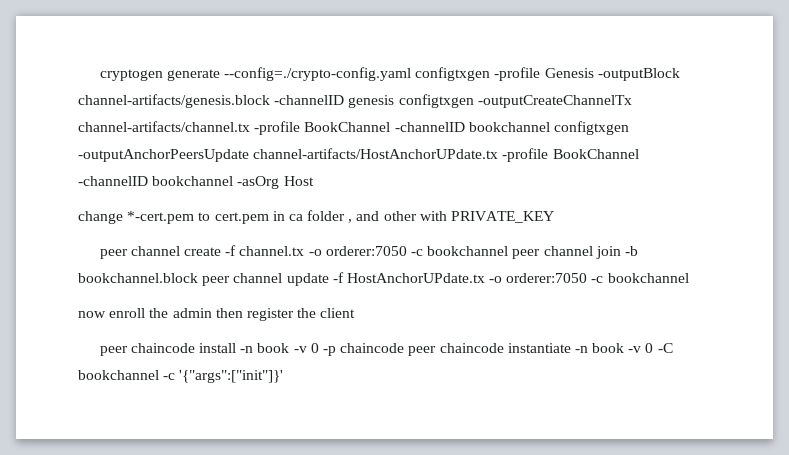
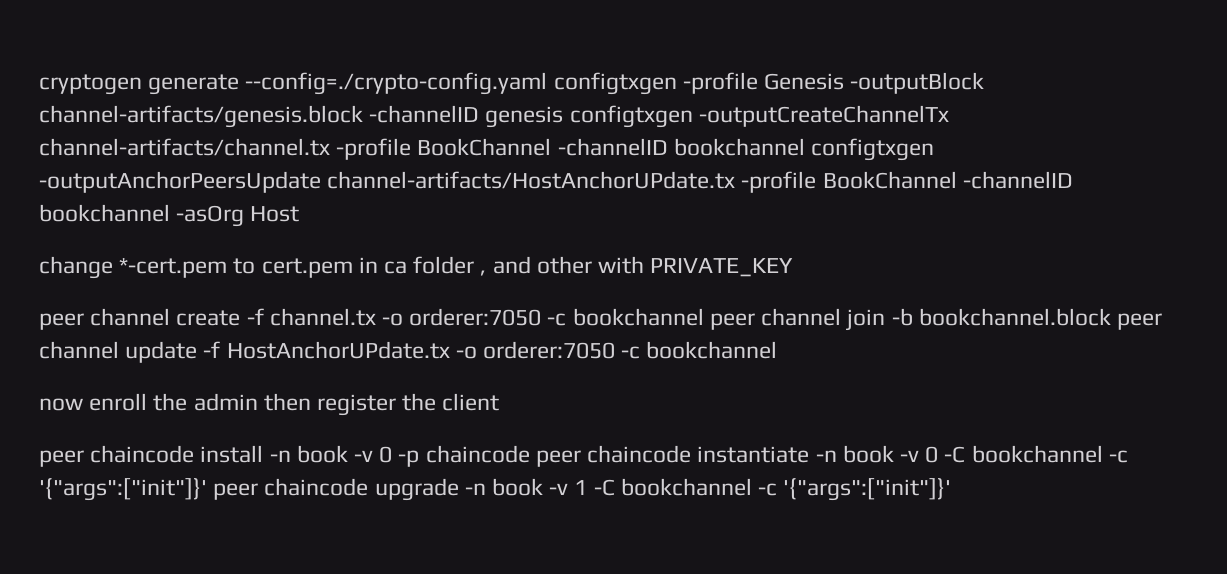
- peer chaincode install -n book -v 0 -p chaincode peer chaincode instantiate -n book -v 0 -C bookchannel -c '{"args":["init"]}'
+ peer chaincode install -n book -v 0 -p chaincode peer chaincode instantiate -n book -v 0 -C bookchannel -c '{"args":["init"]}' peer chaincode upgrade -n book -v 1 -C bookchannel -c '{"args":["init"]}'

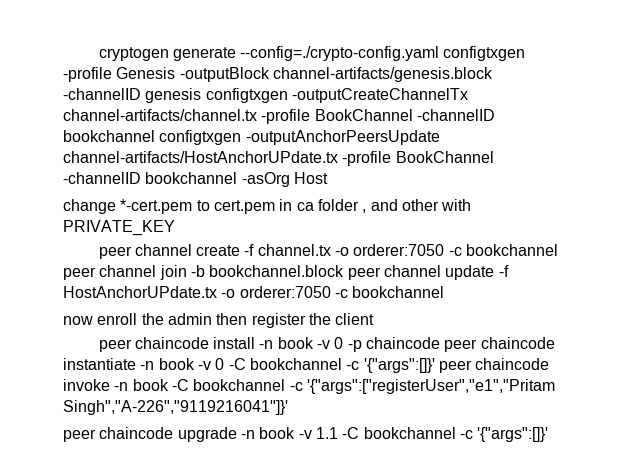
- peer chaincode install -n book -v 0 -p chaincode peer chaincode instantiate -n book -v 0 -C bookchannel -c '{"args":["init"]}' peer chaincode upgrade -n book -v 1 -C bookchannel -c '{"args":["init"]}'
+ peer chaincode install -n book -v 0 -p chaincode peer chaincode instantiate -n book -v 0 -C bookchannel -c '{"args":[]}' peer chaincode invoke -n book -C bookchannel -c '{"args":["registerUser","e1","Pritam Singh","A-226","9119216041"]}'
+ peer chaincode upgrade -n book -v 1.1 -C bookchannel -c '{"args":[]}'

